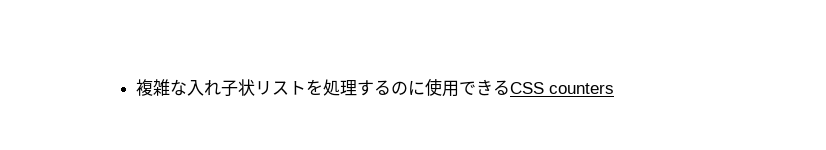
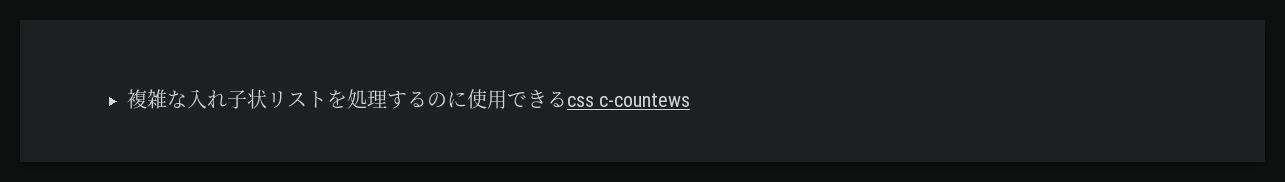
- 複雑な入れ子状リストを処理するのに使用できるCSS counters
+ 複雑な入れ子状リストを処理するのに使用できるcss c-countews

